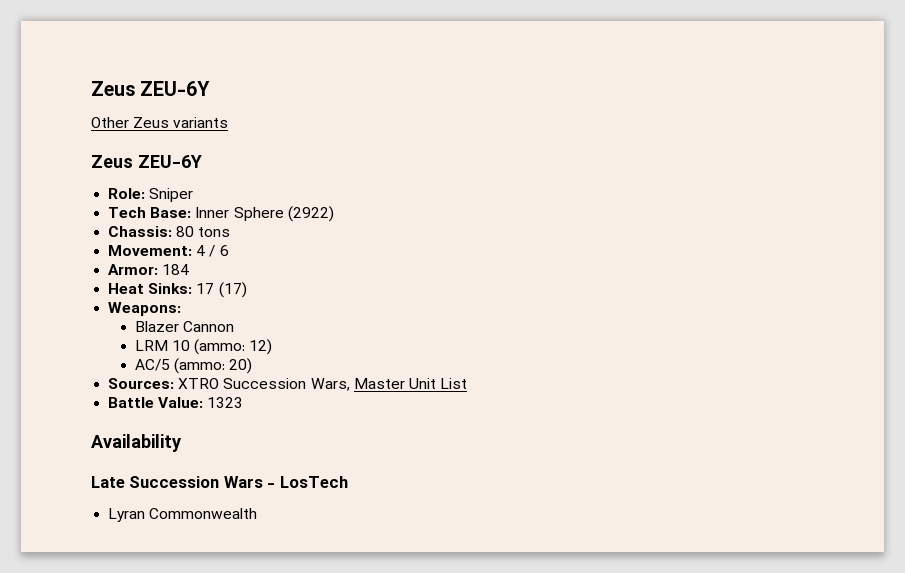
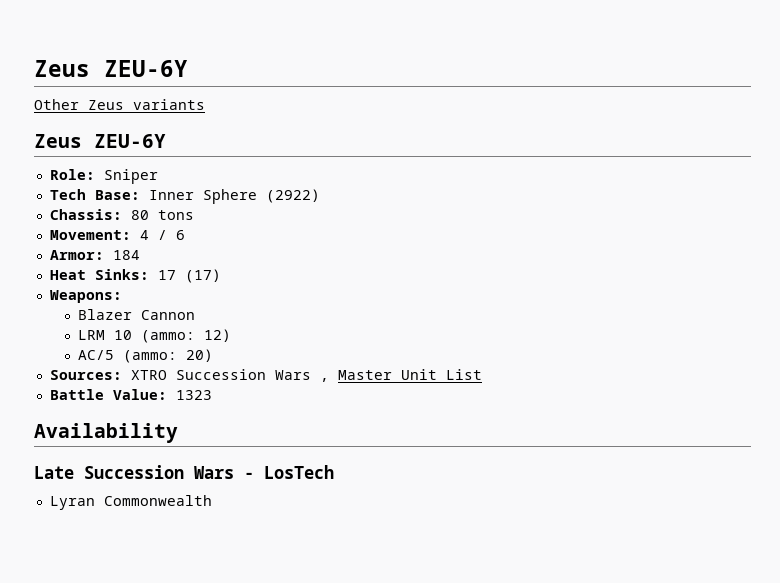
- Sources: XTRO Succession Wars, Master Unit List
+ Sources: XTRO Succession Wars , Master Unit List

